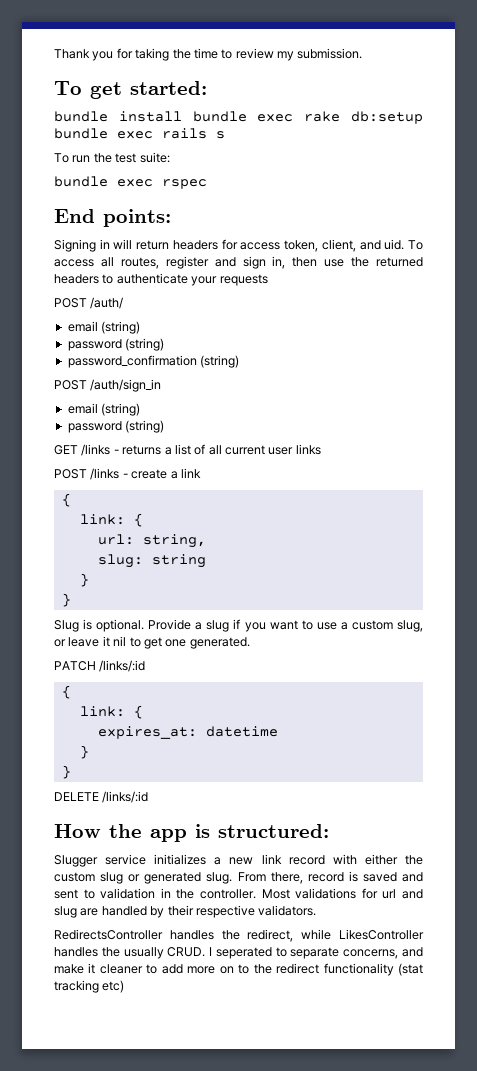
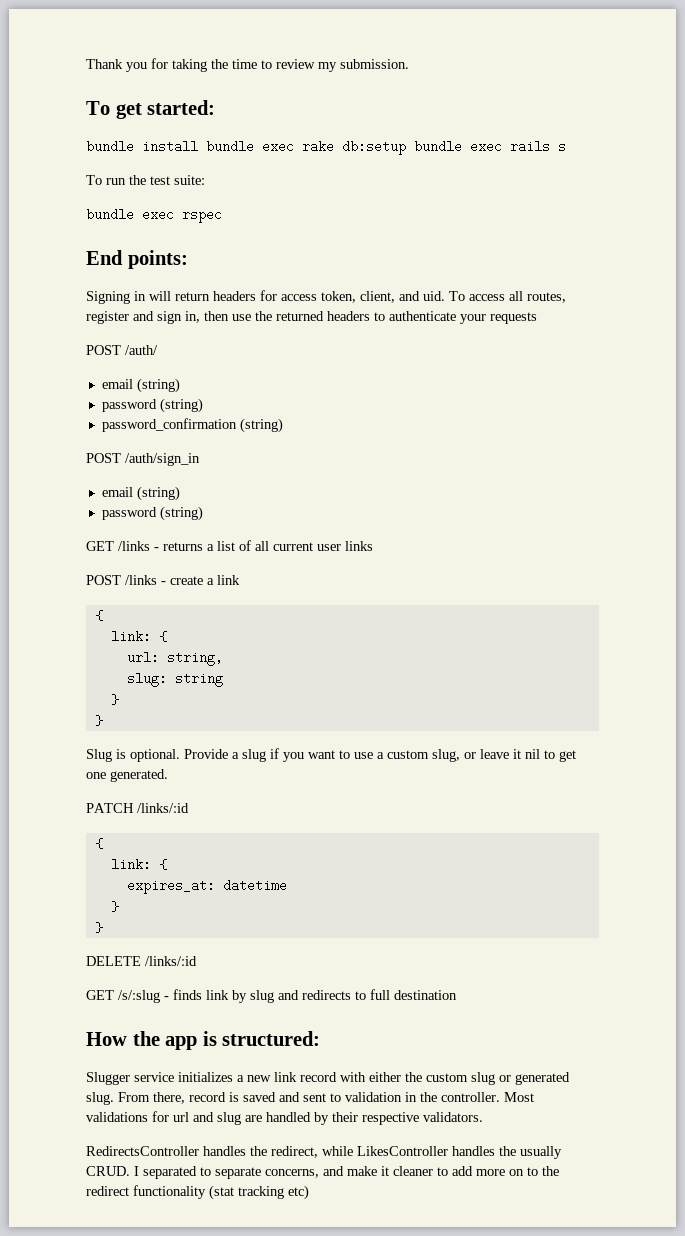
+ GET /s/:slug - finds link by slug and redirects to full destination
- I seperated to separate concerns, and make it cleaner to add more on to the redirect functionality (stat tracking etc)
+ I separated to separate concerns, and make it cleaner to add more on to the redirect functionality (stat tracking etc)

